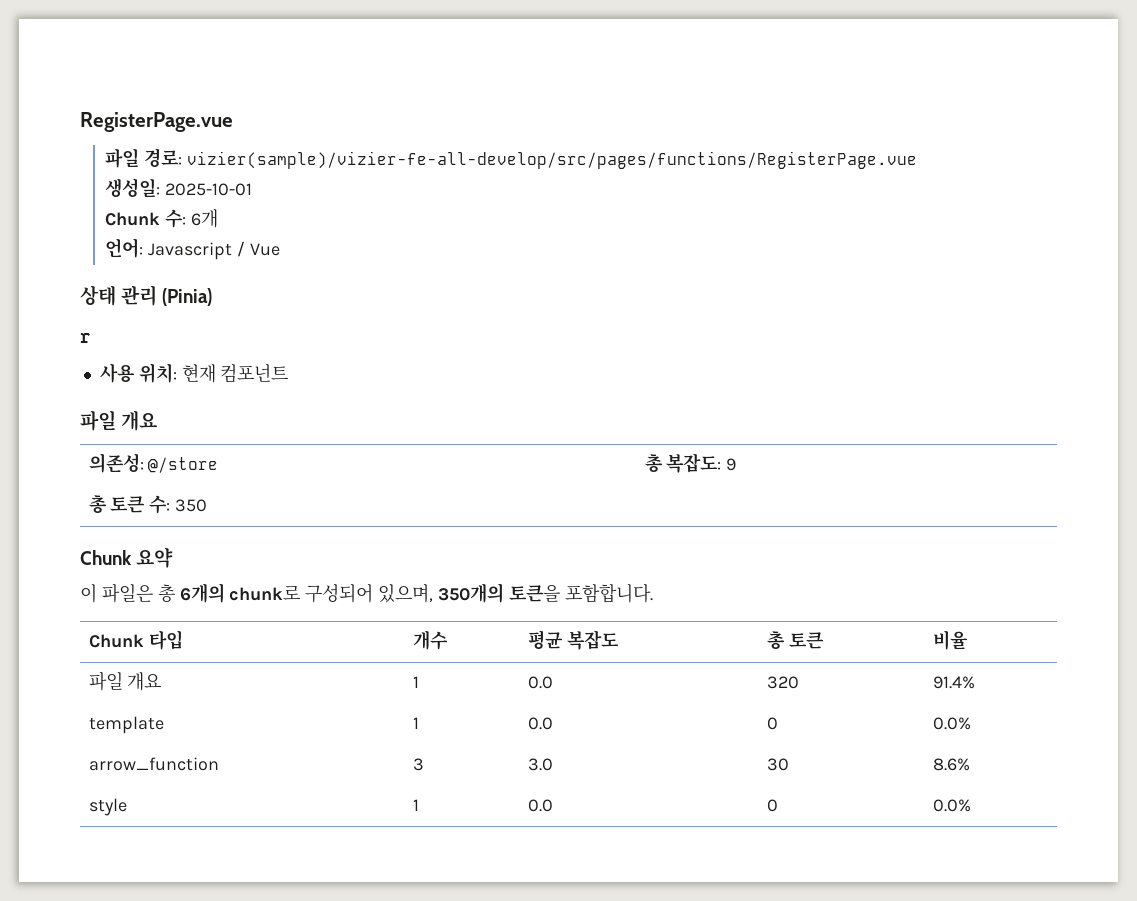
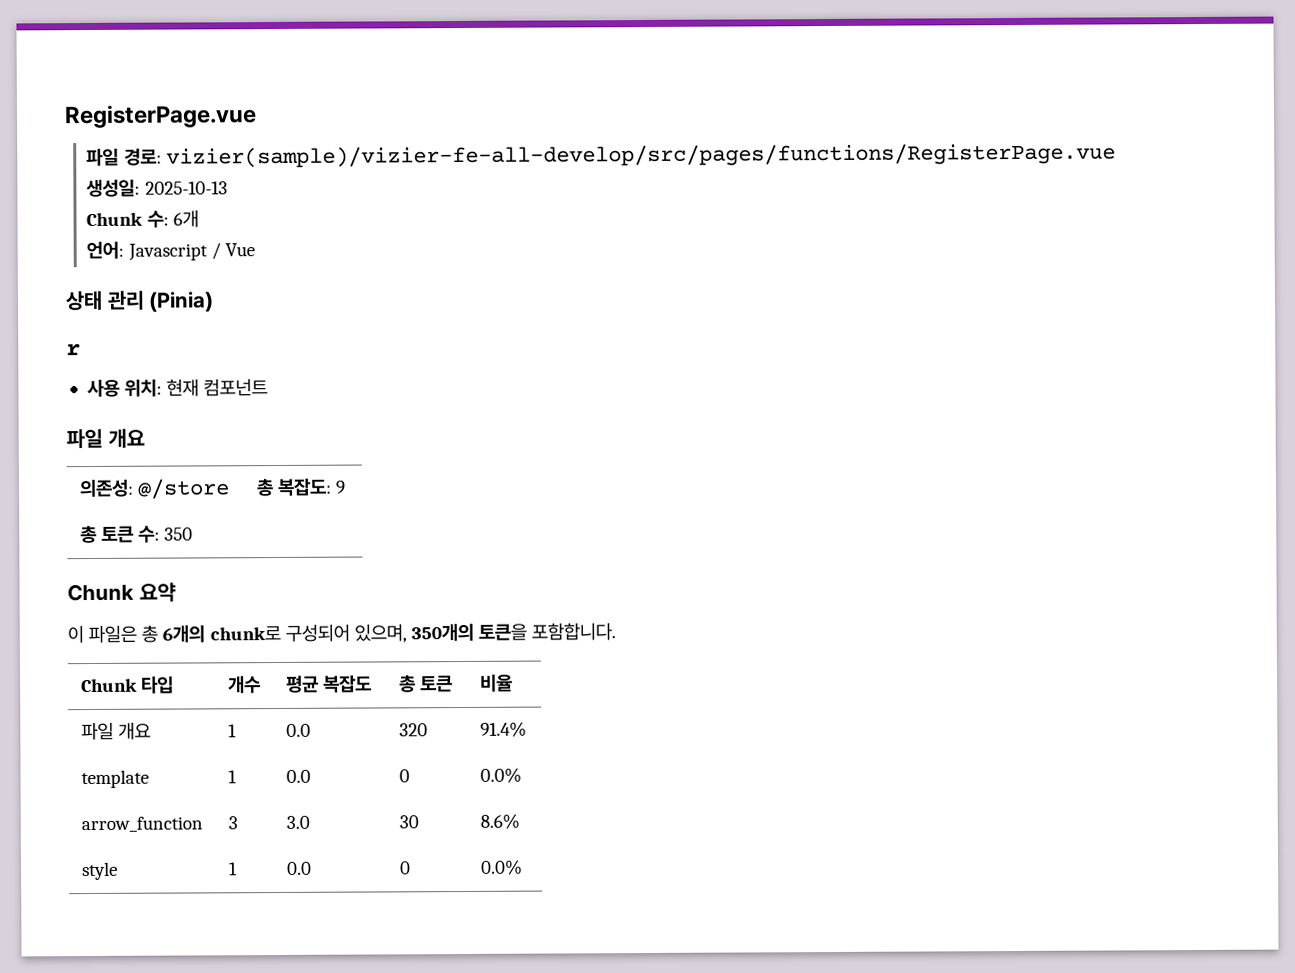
- 생성일: 2025-10-01
+ 생성일: 2025-10-13

